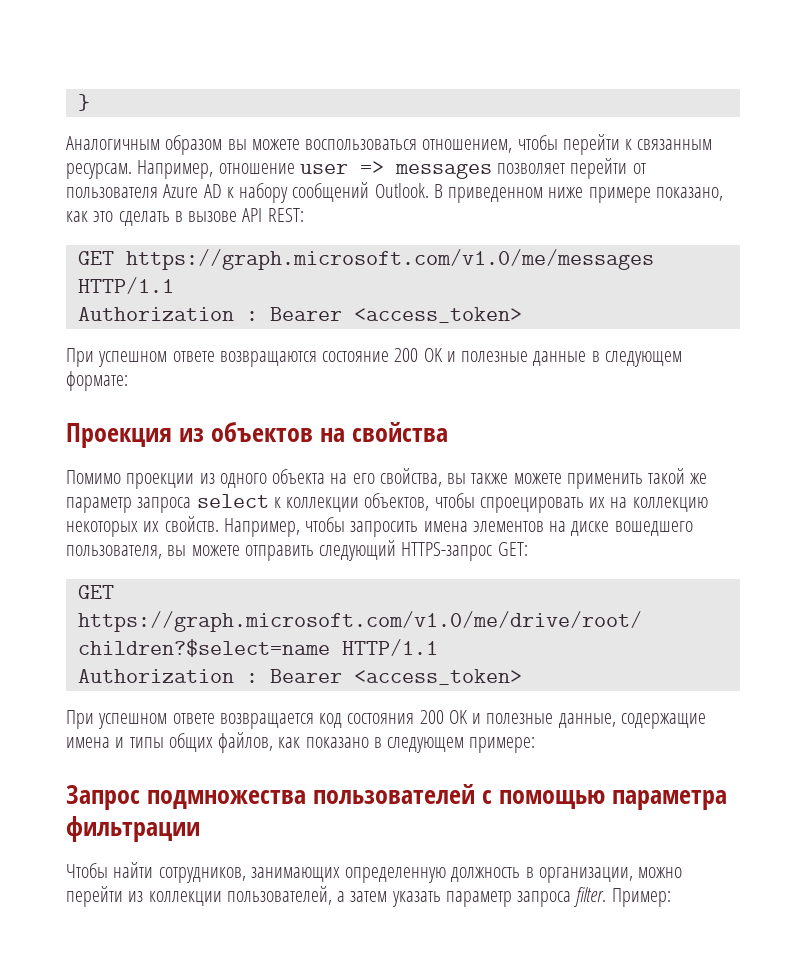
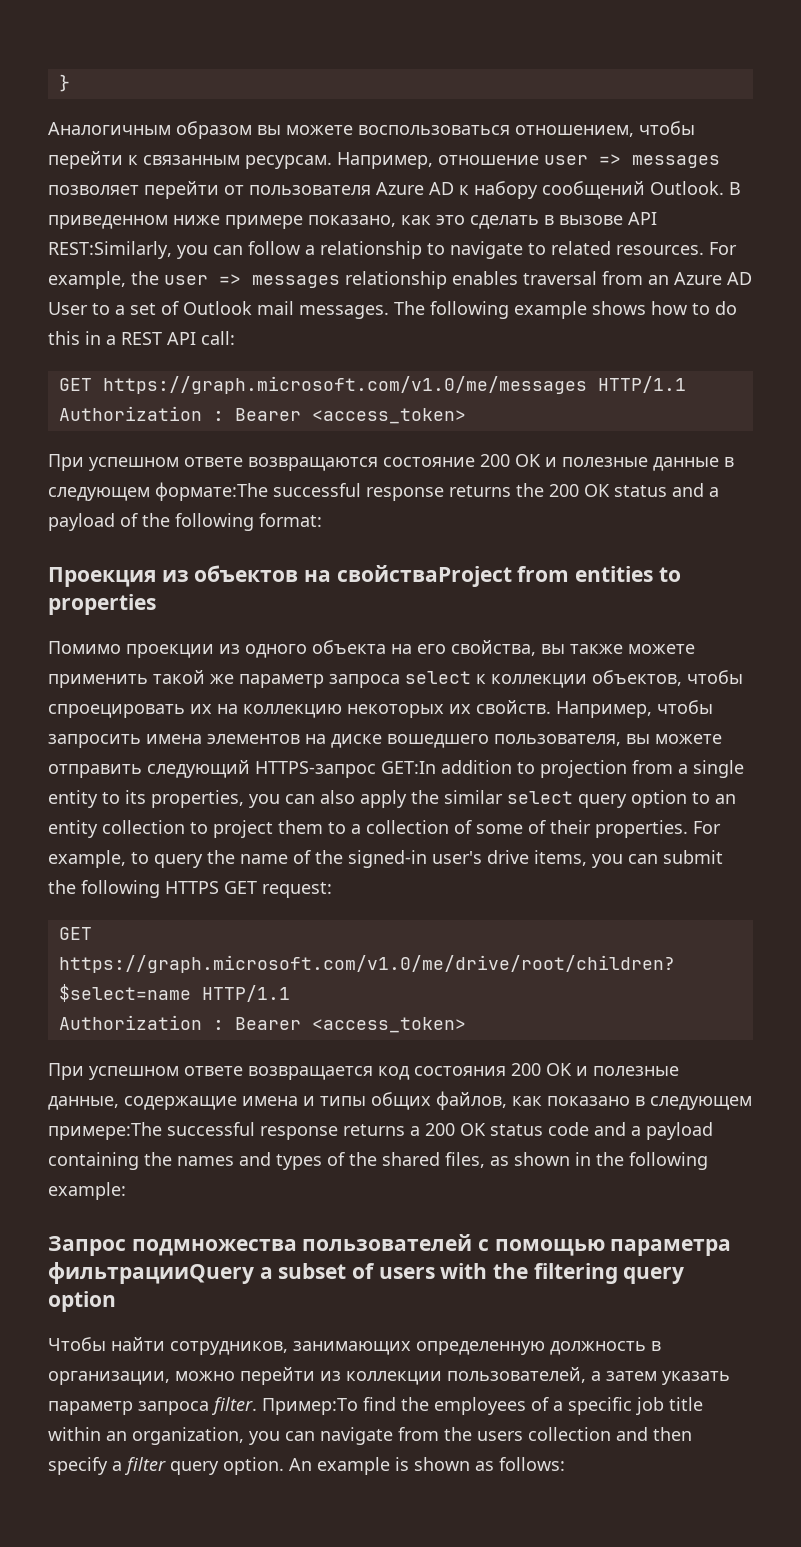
- В приведенном ниже примере показано, как это сделать в вызове API REST:
+ В приведенном ниже примере показано, как это сделать в вызове API REST:Similarly, you can follow a relationship to navigate to related resources. For example, the user => messages relationship enables traversal from an Azure AD User to a set of Outlook mail messages. The following example shows how to do this in a REST API call:
- При успешном ответе возвращаются состояние 200 OK и полезные данные в следующем формате:
+ При успешном ответе возвращаются состояние 200 OK и полезные данные в следующем формате:The successful response returns the 200 OK status and a payload of the following format:
- Проекция из объектов на свойства
+ Проекция из объектов на свойстваProject from entities to properties
- Например, чтобы запросить имена элементов на диске вошедшего пользователя, вы можете отправить следующий HTTPS-запрос GET:
+ Например, чтобы запросить имена элементов на диске вошедшего пользователя, вы можете отправить следующий HTTPS-запрос GET:In addition to projection from a single entity to its properties, you can also apply the similar select query option to an entity collection to project them to a collection of some of their properties. For example, to query the name of the signed-in user's drive items, you can submit the following HTTPS GET request:
- При успешном ответе возвращается код состояния 200 OK и полезные данные, содержащие имена и типы общих файлов, как показано в следующем примере:
+ При успешном ответе возвращается код состояния 200 OK и полезные данные, содержащие имена и типы общих файлов, как показано в следующем примере:The successful response returns a 200 OK status code and a payload containing the names and types of the shared files, as shown in the following example:
- Запрос подмножества пользователей с помощью параметра фильтрации
+ Запрос подмножества пользователей с помощью параметра фильтрацииQuery a subset of users with the filtering query option
- Пример:
+ Пример:To find the employees of a specific job title within an organization, you can navigate from the users collection and then specify a filter query option. An example is shown as follows:

